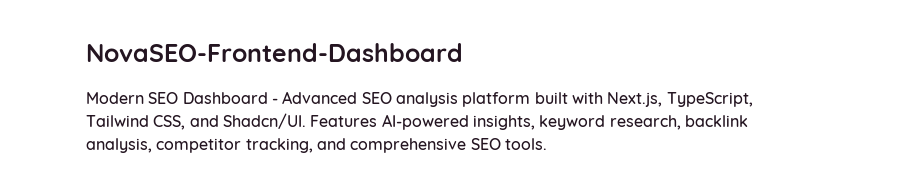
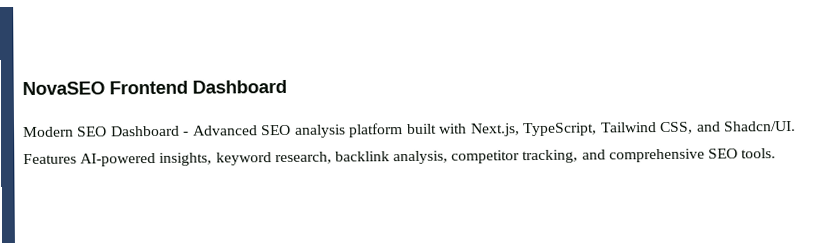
- NovaSEO-Frontend-Dashboard
+ NovaSEO Frontend Dashboard

